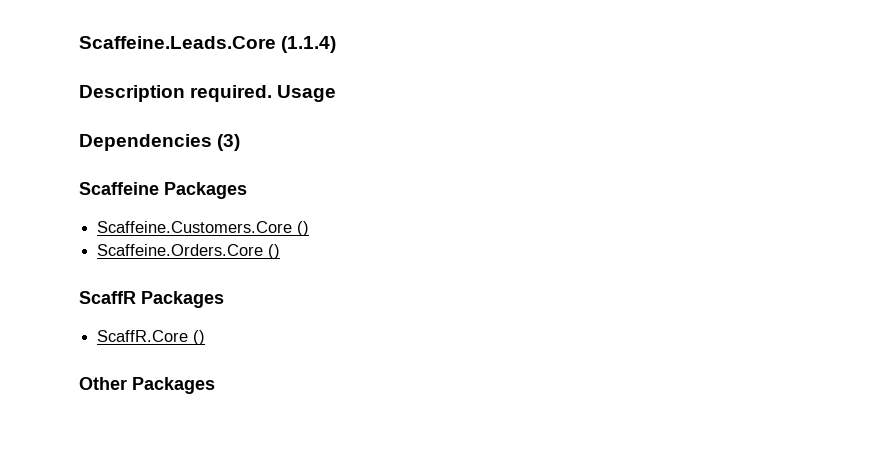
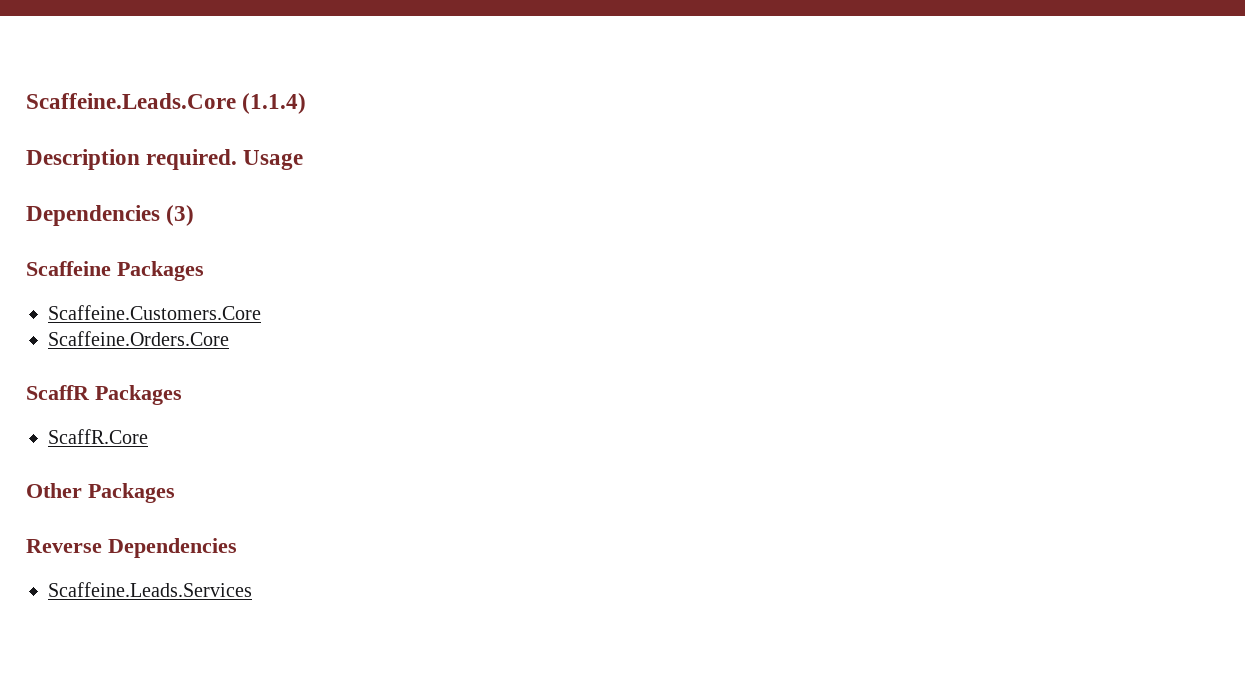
- Scaffeine.Customers.Core ()
+ Scaffeine.Customers.Core
- Scaffeine.Orders.Core ()
+ Scaffeine.Orders.Core
- ScaffR.Core ()
+ ScaffR.Core
+ Reverse Dependencies
+ Scaffeine.Leads.Services

